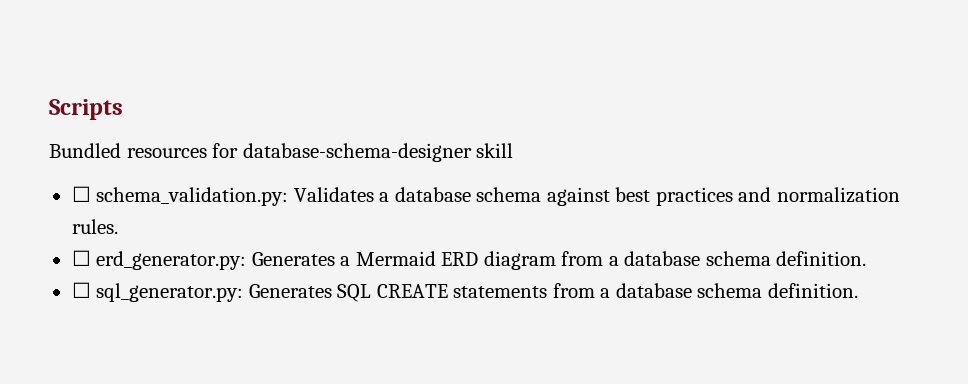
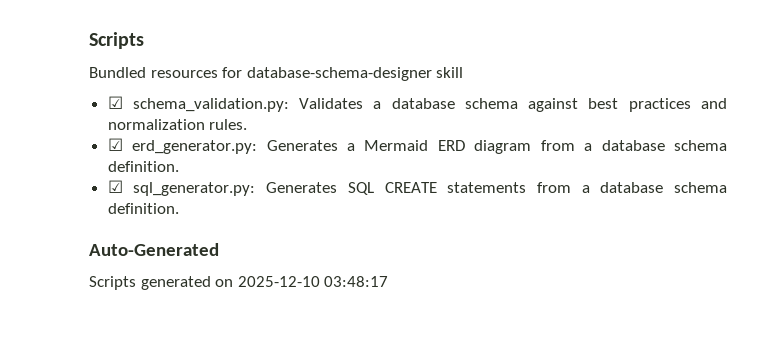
- ☐ schema_validation.py: Validates a database schema against best practices and normalization rules.
+ ☑ schema_validation.py: Validates a database schema against best practices and normalization rules.
- ☐ erd_generator.py: Generates a Mermaid ERD diagram from a database schema definition.
+ ☑ erd_generator.py: Generates a Mermaid ERD diagram from a database schema definition.
- ☐ sql_generator.py: Generates SQL CREATE statements from a database schema definition.
+ ☑ sql_generator.py: Generates SQL CREATE statements from a database schema definition.
+ Auto-Generated
+ Scripts generated on 2025-12-10 03:48:17

